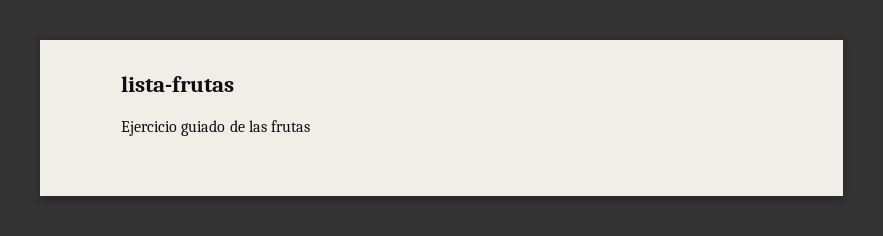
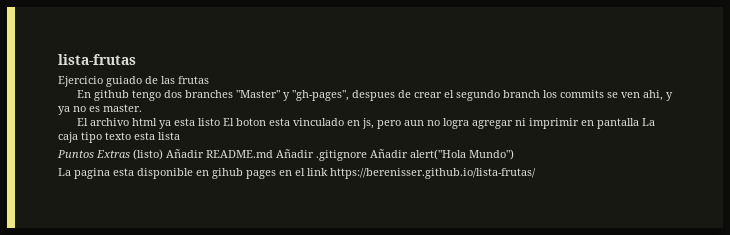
+ En github tengo dos branches "Master" y "gh-pages", despues de crear el segundo branch los commits se ven ahi, y ya no es master.
+ El archivo html ya esta listo El boton esta vinculado en js, pero aun no logra agregar ni imprimir en pantalla La caja tipo texto esta lista
+ Puntos Extras (listo) Añadir README.md Añadir .gitignore Añadir alert("Hola Mundo")
+ La pagina esta disponible en gihub pages en el link https://berenisser.github.io/lista-frutas/

